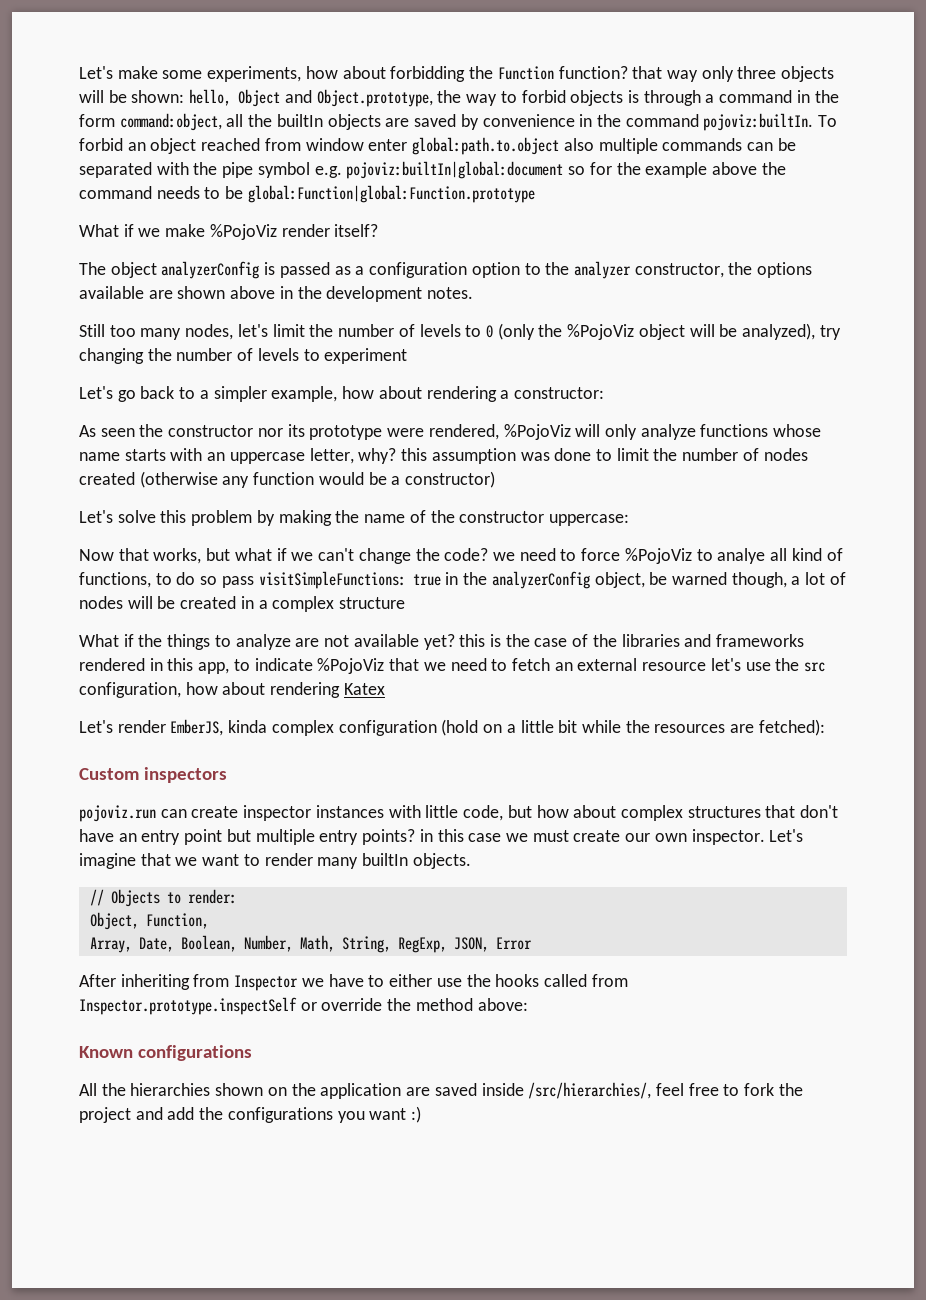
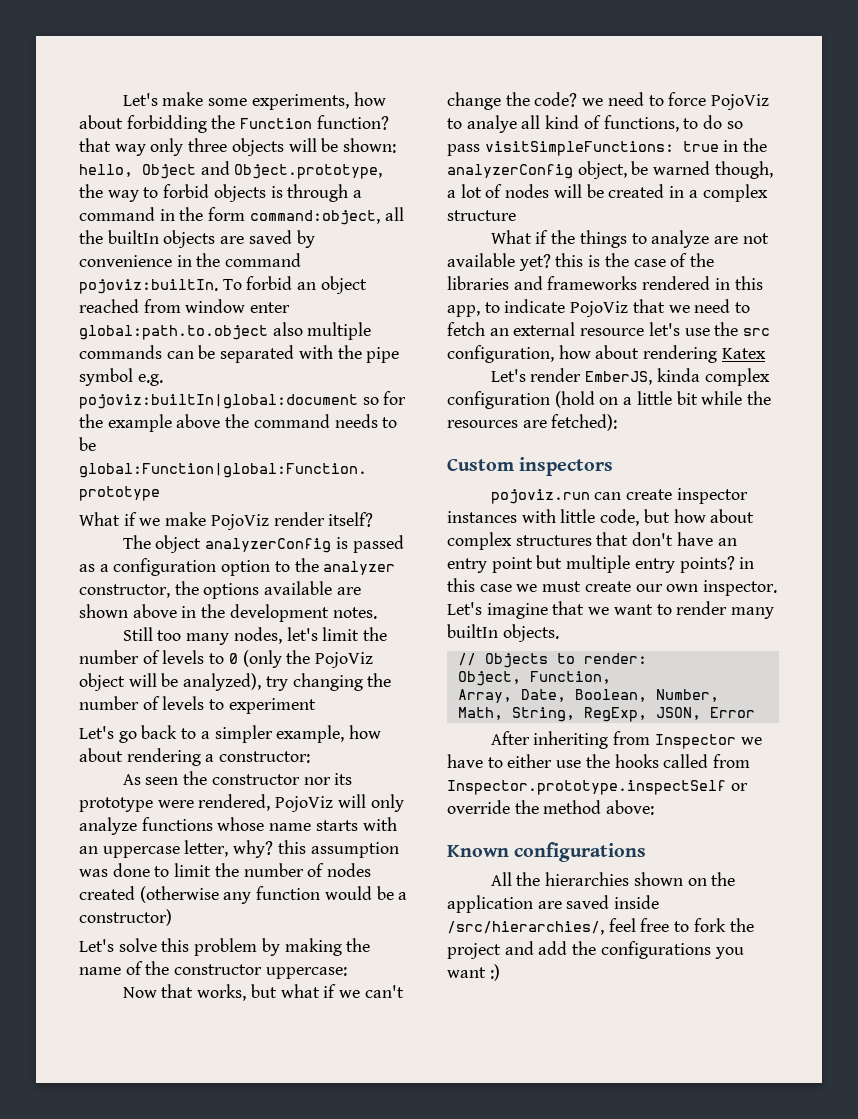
- What if we make %PojoViz render itself?
+ What if we make PojoViz render itself?
- Still too many nodes, let's limit the number of levels to 0 (only the %PojoViz object will be analyzed), try changing the number of levels to experiment
+ Still too many nodes, let's limit the number of levels to 0 (only the PojoViz object will be analyzed), try changing the number of levels to experiment
- As seen the constructor nor its prototype were rendered, %PojoViz will only analyze functions whose name starts with an uppercase letter, why? this assumption was done to limit the number of nodes created (otherwise any function would be a constructor)
+ As seen the constructor nor its prototype were rendered, PojoViz will only analyze functions whose name starts with an uppercase letter, why? this assumption was done to limit the number of nodes created (otherwise any function would be a constructor)
- Now that works, but what if we can't change the code? we need to force %PojoViz to analye all kind of functions, to do so pass visitSimpleFunctions: true in the analyzerConfig object, be warned though, a lot of nodes will be created in a complex structure
+ Now that works, but what if we can't change the code? we need to force PojoViz to analye all kind of functions, to do so pass visitSimpleFunctions: true in the analyzerConfig object, be warned though, a lot of nodes will be created in a complex structure
- What if the things to analyze are not available yet? this is the case of the libraries and frameworks rendered in this app, to indicate %PojoViz that we need to fetch an external resource let's use the src configuration, how about rendering Katex
+ What if the things to analyze are not available yet? this is the case of the libraries and frameworks rendered in this app, to indicate PojoViz that we need to fetch an external resource let's use the src configuration, how about rendering Katex

